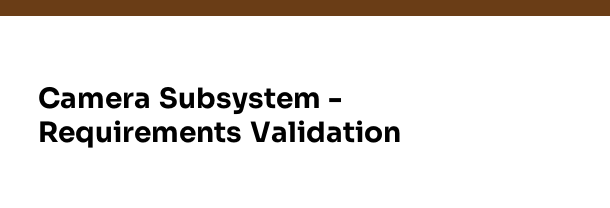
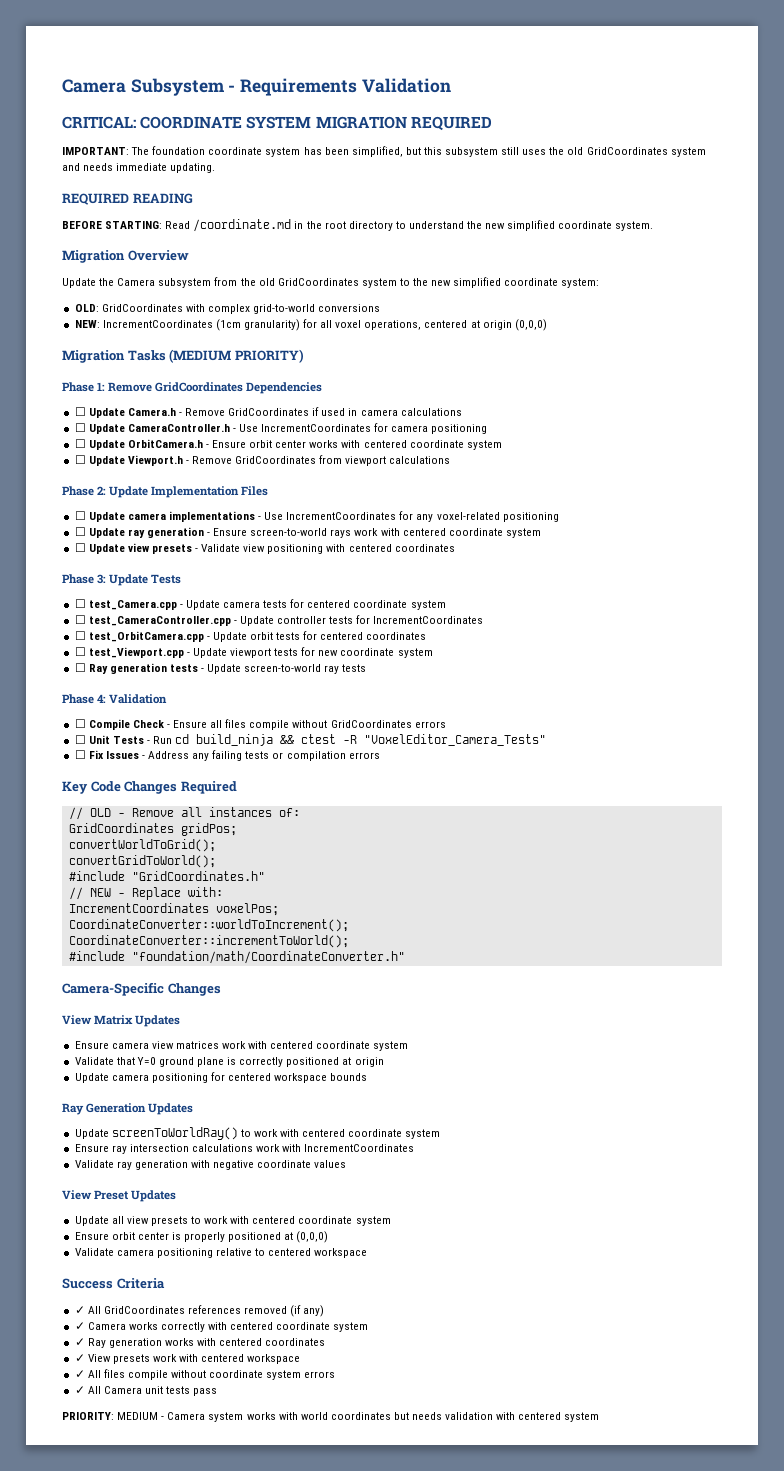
+ CRITICAL: COORDINATE SYSTEM MIGRATION REQUIRED
+ IMPORTANT: The foundation coordinate system has been simplified, but this subsystem still uses the old GridCoordinates system and needs immediate updating.
+ REQUIRED READING
+ BEFORE STARTING: Read /coordinate.md in the root directory to understand the new simplified coordinate system.
+ Migration Overview
+ Update the Camera subsystem from the old GridCoordinates system to the new simplified coordinate system:
+ OLD: GridCoordinates with complex grid-to-world conversions
+ NEW: IncrementCoordinates (1cm granularity) for all voxel operations, centered at origin (0,0,0)
+ Migration Tasks (MEDIUM PRIORITY)
+ Phase 1: Remove GridCoordinates Dependencies
+ ☐ Update Camera.h - Remove GridCoordinates if used in camera calculations
+ ☐ Update CameraController.h - Use IncrementCoordinates for camera positioning
+ ☐ Update OrbitCamera.h - Ensure orbit center works with centered coordinate system
+ ☐ Update Viewport.h - Remove GridCoordinates from viewport calculations
+ Phase 2: Update Implementation Files
+ ☐ Update camera implementations - Use IncrementCoordinates for any voxel-related positioning
+ ☐ Update ray generation - Ensure screen-to-world rays work with centered coordinate system
+ ☐ Update view presets - Validate view positioning with centered coordinates
+ Phase 3: Update Tests
+ ☐ test_Camera.cpp - Update camera tests for centered coordinate system
+ ☐ test_CameraController.cpp - Update controller tests for IncrementCoordinates
+ ☐ test_OrbitCamera.cpp - Update orbit tests for centered coordinates
+ ☐ test_Viewport.cpp - Update viewport tests for new coordinate system
+ ☐ Ray generation tests - Update screen-to-world ray tests
+ Phase 4: Validation
+ ☐ Compile Check - Ensure all files compile without GridCoordinates errors
+ ☐ Unit Tests - Run cd build_ninja && ctest -R "VoxelEditor_Camera_Tests"
+ ☐ Fix Issues - Address any failing tests or compilation errors
+ Key Code Changes Required
+ // OLD - Remove all instances of:
+ GridCoordinates gridPos;
+ convertWorldToGrid();
+ convertGridToWorld();
+ #include "GridCoordinates.h"
+ // NEW - Replace with:
+ IncrementCoordinates voxelPos;
+ CoordinateConverter::worldToIncrement();
+ CoordinateConverter::incrementToWorld();
+ #include "foundation/math/CoordinateConverter.h"
+ Camera-Specific Changes
+ View Matrix Updates
+ Ensure camera view matrices work with centered coordinate system
+ Validate that Y=0 ground plane is correctly positioned at origin
+ Update camera positioning for centered workspace bounds
+ Ray Generation Updates
+ Update screenToWorldRay() to work with centered coordinate system
+ Ensure ray intersection calculations work with IncrementCoordinates
+ Validate ray generation with negative coordinate values
+ View Preset Updates
+ Update all view presets to work with centered coordinate system
+ Ensure orbit center is properly positioned at (0,0,0)
+ Validate camera positioning relative to centered workspace
+ Success Criteria
+ ✓ All GridCoordinates references removed (if any)
+ ✓ Camera works correctly with centered coordinate system
+ ✓ Ray generation works with centered coordinates
+ ✓ View presets work with centered workspace
+ ✓ All files compile without coordinate system errors
+ ✓ All Camera unit tests pass
+ PRIORITY: MEDIUM - Camera system works with world coordinates but needs validation with centered system

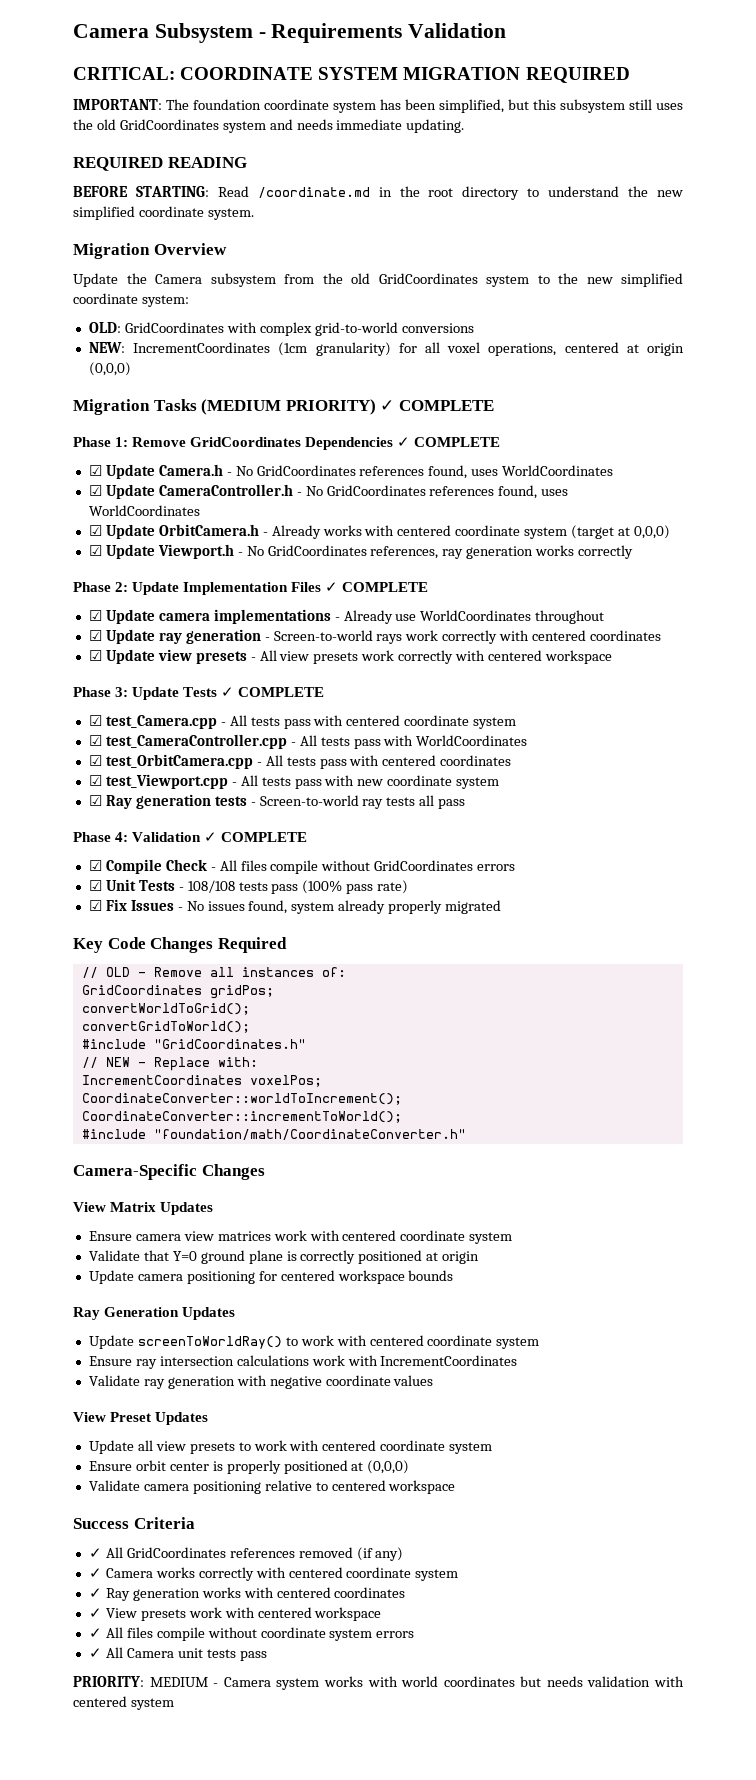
- Migration Tasks (MEDIUM PRIORITY)
+ Migration Tasks (MEDIUM PRIORITY) ✓ COMPLETE
- Phase 1: Remove GridCoordinates Dependencies
- ☐ Update Camera.h - Remove GridCoordinates if used in camera calculations
- ☐ Update CameraController.h - Use IncrementCoordinates for camera positioning
- ☐ Update OrbitCamera.h - Ensure orbit center works with centered coordinate system
- ☐ Update Viewport.h - Remove GridCoordinates from viewport calculations
+ Phase 1: Remove GridCoordinates Dependencies ✓ COMPLETE
+ ☑ Update Camera.h - No GridCoordinates references found, uses WorldCoordinates
+ ☑ Update CameraController.h - No GridCoordinates references found, uses WorldCoordinates
+ ☑ Update OrbitCamera.h - Already works with centered coordinate system (target at 0,0,0)
+ ☑ Update Viewport.h - No GridCoordinates references, ray generation works correctly
- Phase 2: Update Implementation Files
- ☐ Update camera implementations - Use IncrementCoordinates for any voxel-related positioning
- ☐ Update ray generation - Ensure screen-to-world rays work with centered coordinate system
- ☐ Update view presets - Validate view positioning with centered coordinates
- Phase 3: Update Tests
- ☐ test_Camera.cpp - Update camera tests for centered coordinate system
- ☐ test_CameraController.cpp - Update controller tests for IncrementCoordinates
- ☐ test_OrbitCamera.cpp - Update orbit tests for centered coordinates
- ☐ test_Viewport.cpp - Update viewport tests for new coordinate system
+ Phase 2: Update Implementation Files ✓ COMPLETE
+ ☑ Update camera implementations - Already use WorldCoordinates throughout
+ ☑ Update ray generation - Screen-to-world rays work correctly with centered coordinates
+ ☑ Update view presets - All view presets work correctly with centered workspace
+ Phase 3: Update Tests ✓ COMPLETE
+ ☑ test_Camera.cpp - All tests pass with centered coordinate system
+ ☑ test_CameraController.cpp - All tests pass with WorldCoordinates
+ ☑ test_OrbitCamera.cpp - All tests pass with centered coordinates
+ ☑ test_Viewport.cpp - All tests pass with new coordinate system
- ☐ Ray generation tests - Update screen-to-world ray tests
+ ☑ Ray generation tests - Screen-to-world ray tests all pass
- Phase 4: Validation
- ☐ Compile Check - Ensure all files compile without GridCoordinates errors
+ Phase 4: Validation ✓ COMPLETE
+ ☑ Compile Check - All files compile without GridCoordinates errors
- ☐ Unit Tests - Run cd build_ninja && ctest -R "VoxelEditor_Camera_Tests"
- ☐ Fix Issues - Address any failing tests or compilation errors
+ ☑ Unit Tests - 108/108 tests pass (100% pass rate)
+ ☑ Fix Issues - No issues found, system already properly migrated

